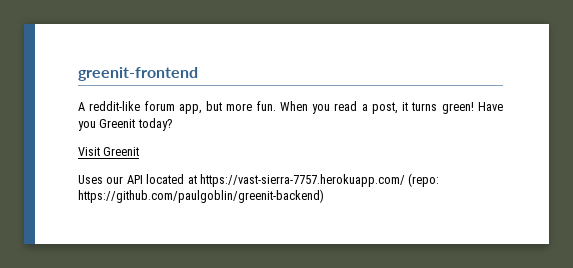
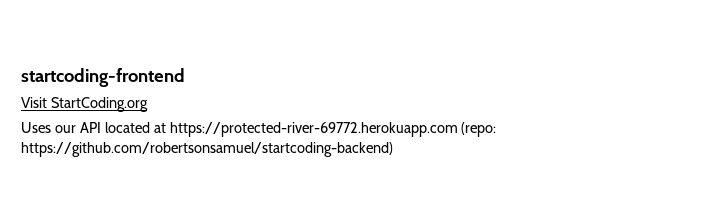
- greenit-frontend
- A reddit-like forum app, but more fun. When you read a post, it turns green! Have you Greenit today?
+ startcoding-frontend
- Visit Greenit
+ Visit StartCoding.org
- Uses our API located at https://vast-sierra-7757.herokuapp.com/ (repo: https://github.com/paulgoblin/greenit-backend)
+ Uses our API located at https://protected-river-69772.herokuapp.com (repo: https://github.com/robertsonsamuel/startcoding-backend)

